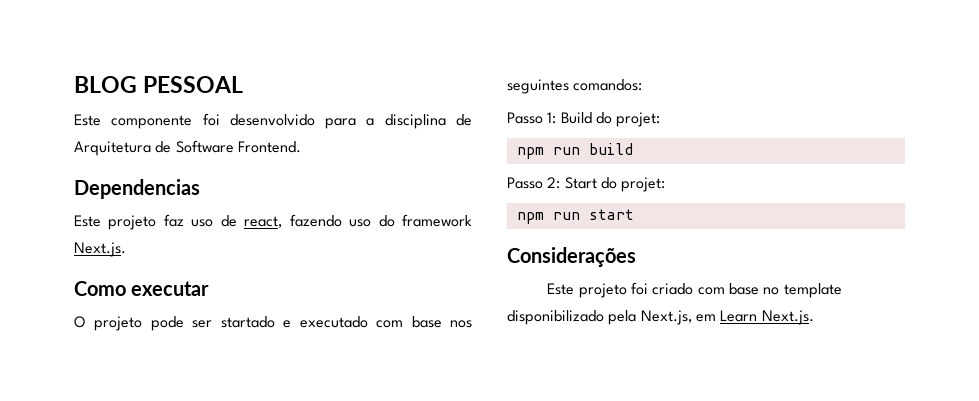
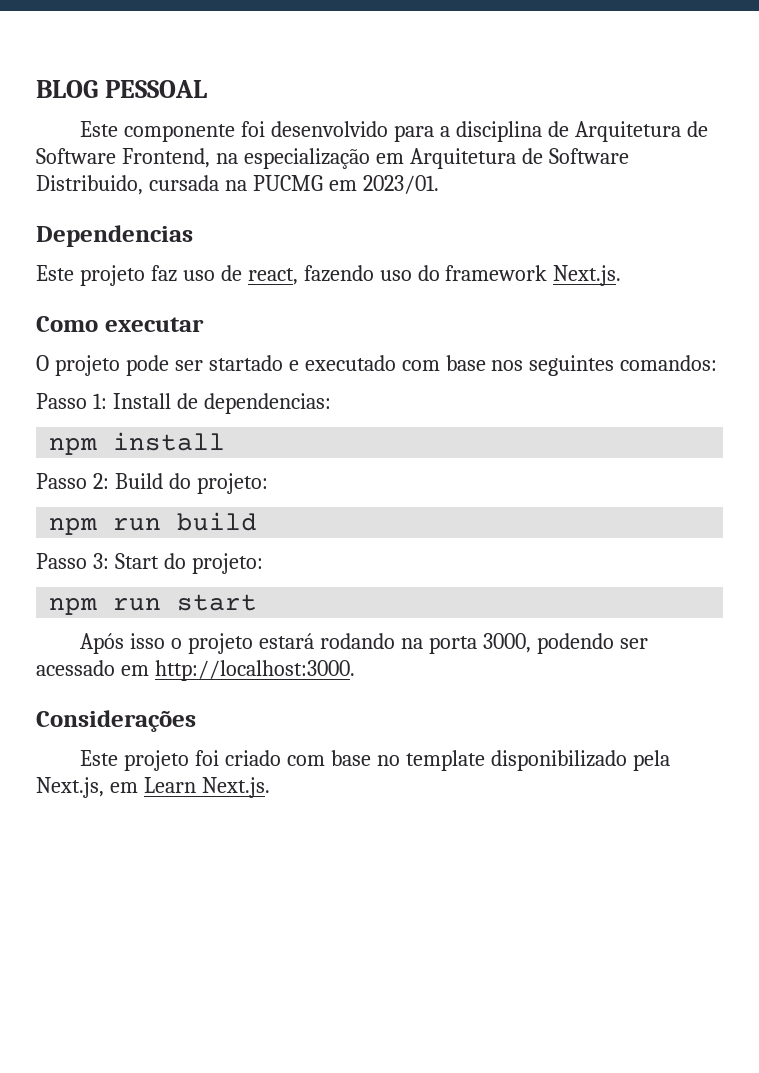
- Este componente foi desenvolvido para a disciplina de Arquitetura de Software Frontend.
+ Este componente foi desenvolvido para a disciplina de Arquitetura de Software Frontend, na especialização em Arquitetura de Software Distribuido, cursada na PUCMG em 2023/01.
- Passo 1: Build do projet:
+ Passo 1: Install de dependencias:
+ npm install
+ Passo 2: Build do projeto:
- Passo 2: Start do projet:
+ Passo 3: Start do projeto:
+ Após isso o projeto estará rodando na porta 3000, podendo ser acessado em http://localhost:3000.

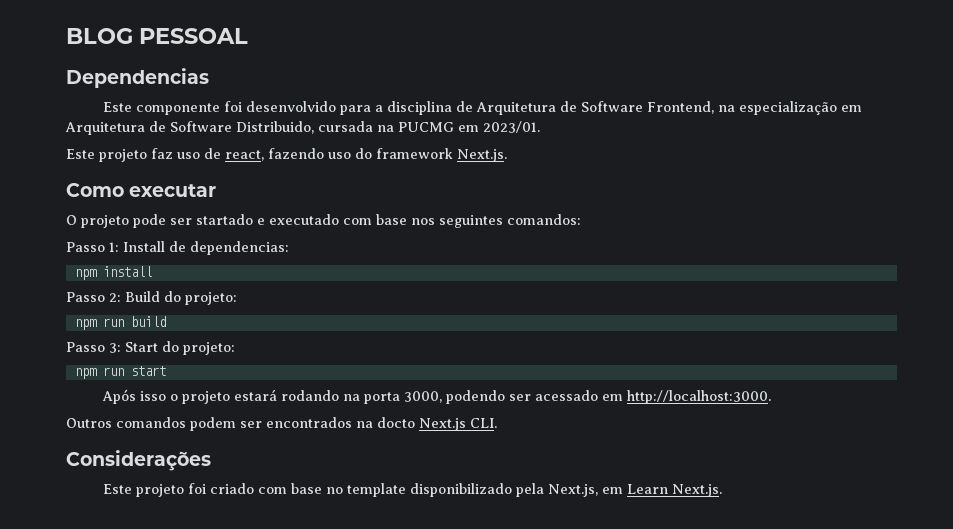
+ Dependencias
- Dependencias
+ Outros comandos podem ser encontrados na docto Next.js CLI.

